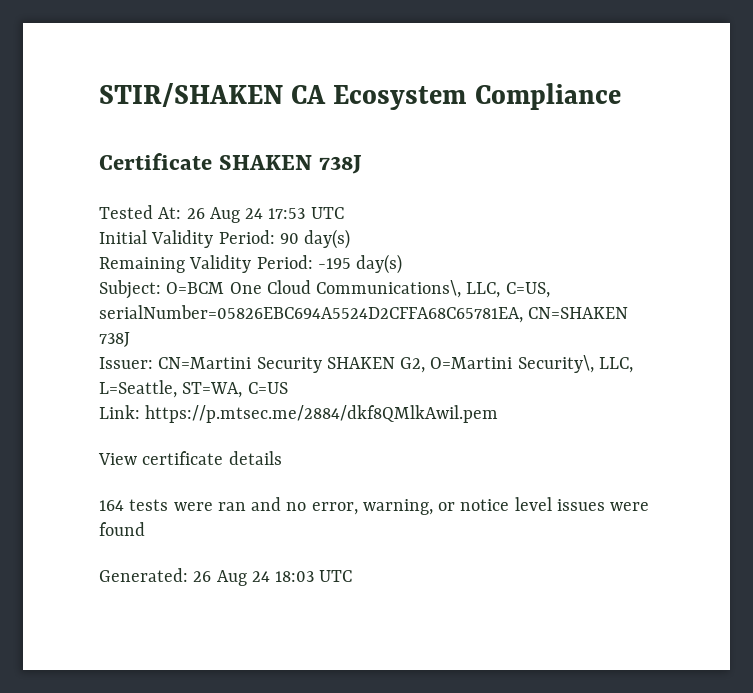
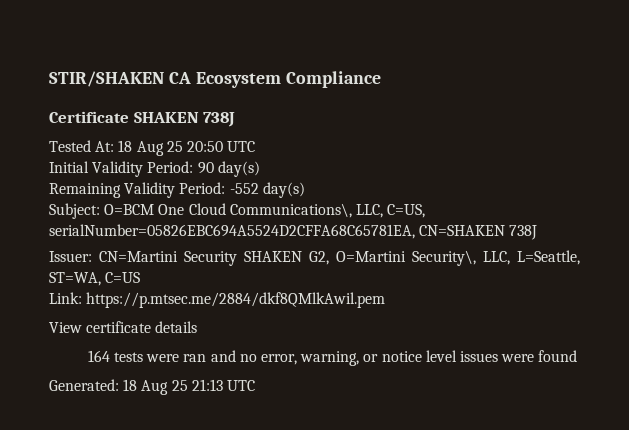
- Tested At: 26 Aug 24 17:53 UTC
+ Tested At: 18 Aug 25 20:50 UTC
- Remaining Validity Period: -195 day(s)
+ Remaining Validity Period: -552 day(s)
- Generated: 26 Aug 24 18:03 UTC
+ Generated: 18 Aug 25 21:13 UTC

